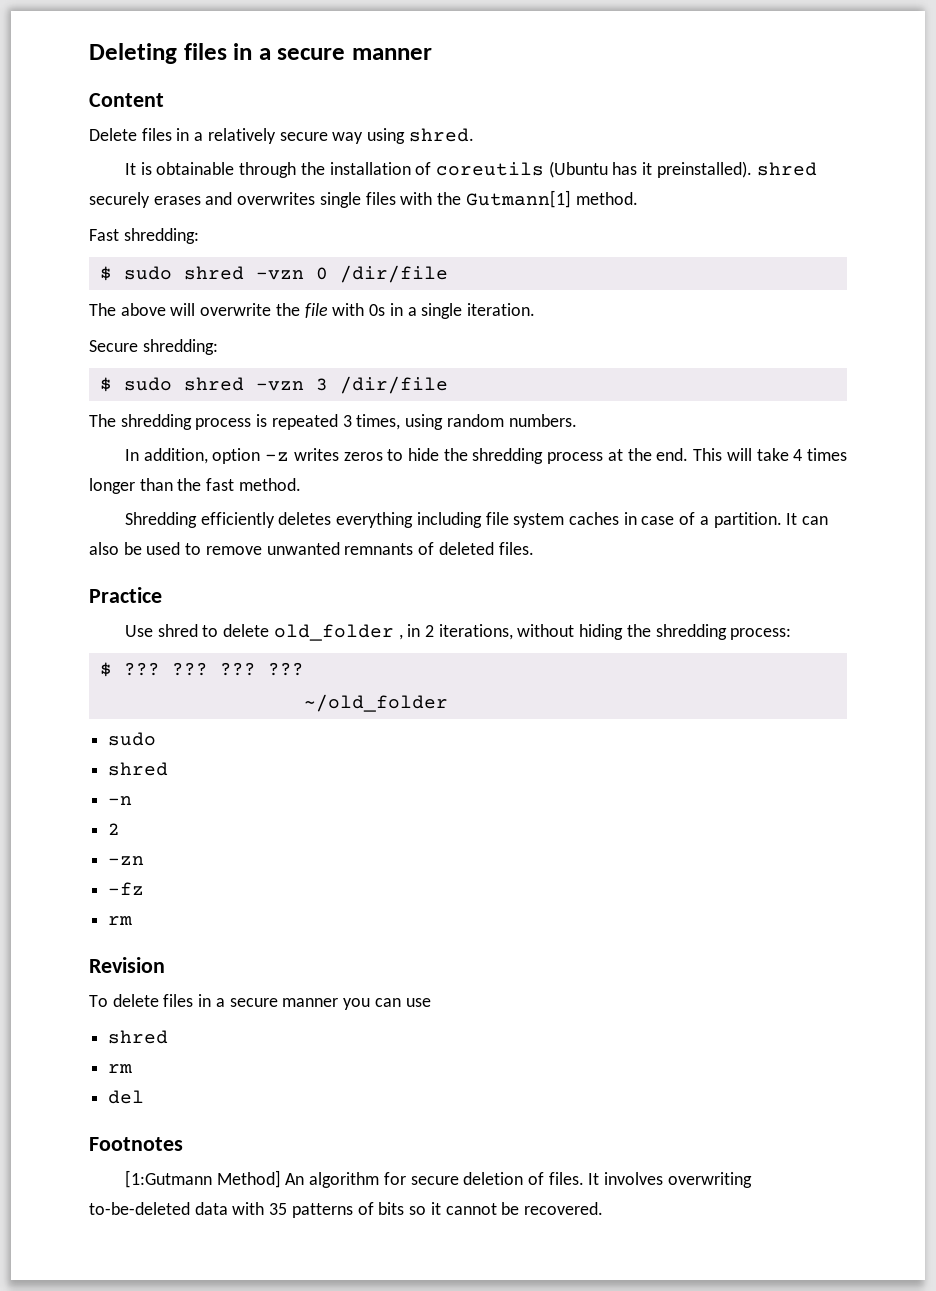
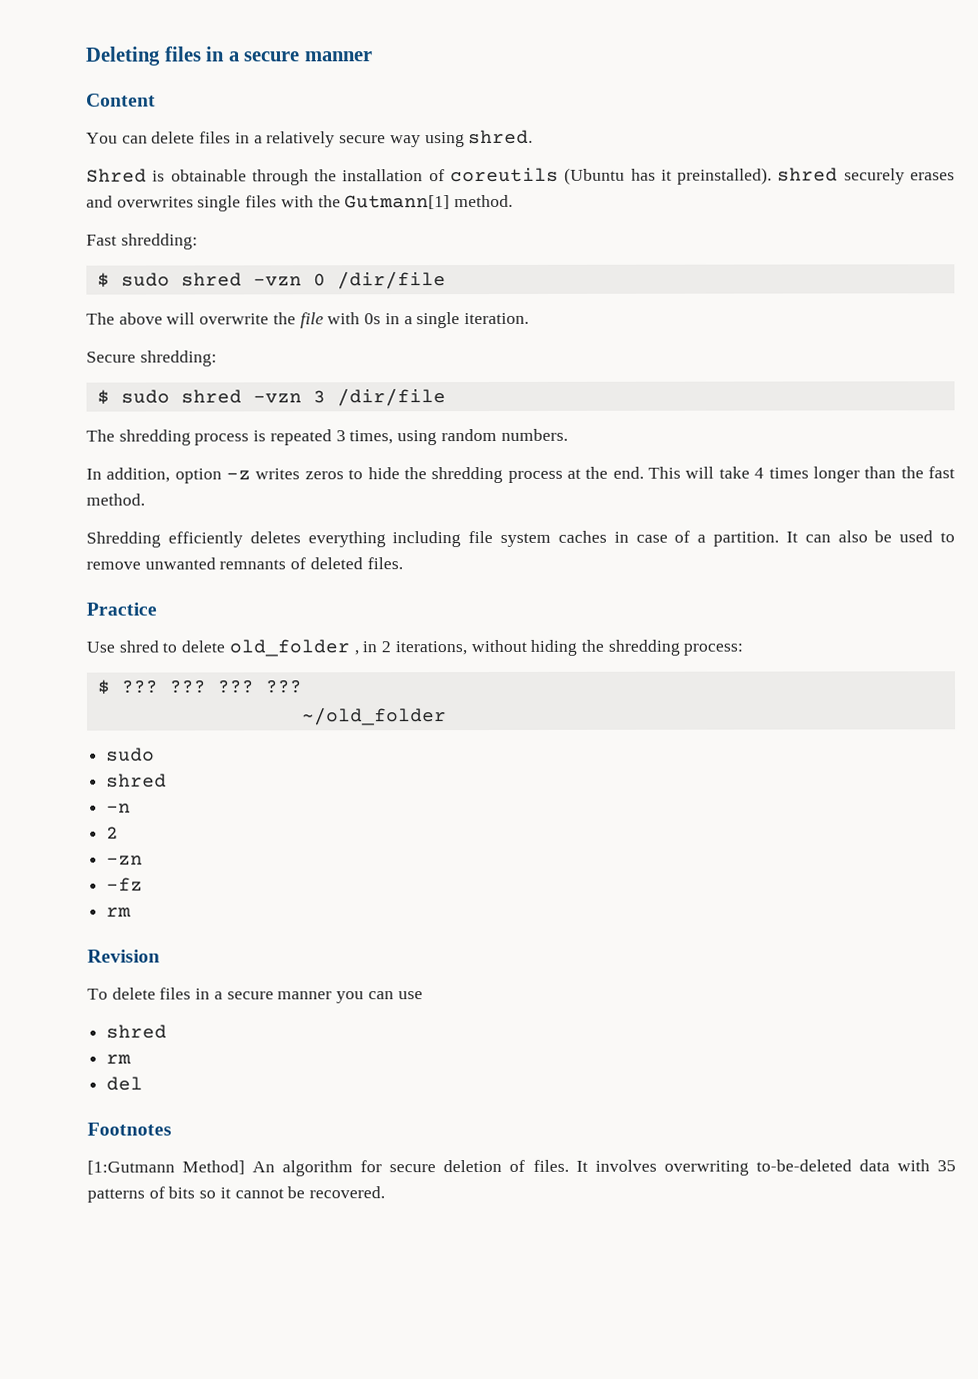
- Delete files in a relatively secure way using shred.
+ You can delete files in a relatively secure way using shred.
- It is obtainable through the installation of coreutils (Ubuntu has it preinstalled). shred securely erases and overwrites single files with the Gutmann[1] method.
+ Shred is obtainable through the installation of coreutils (Ubuntu has it preinstalled). shred securely erases and overwrites single files with the Gutmann[1] method.

